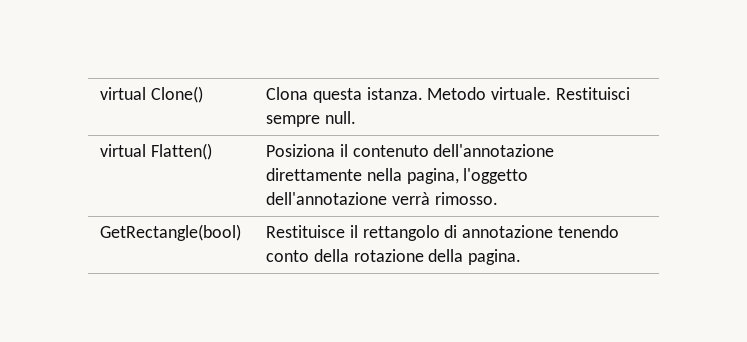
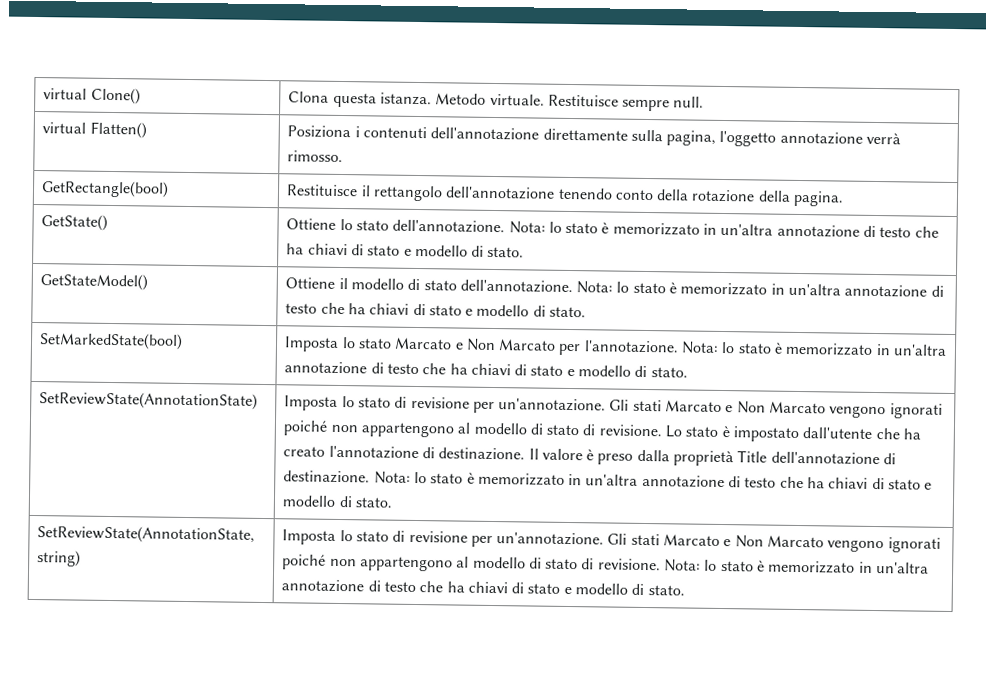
- virtual Clone() | Clona questa istanza. Metodo virtuale. Restituisci sempre null.
+ virtual Clone() | Clona questa istanza. Metodo virtuale. Restituisce sempre null.
- virtual Flatten() | Posiziona il contenuto dell'annotazione direttamente nella pagina, l'oggetto dell'annotazione verrà rimosso.
+ virtual Flatten() | Posiziona i contenuti dell'annotazione direttamente sulla pagina, l'oggetto annotazione verrà rimosso.
- GetRectangle(bool) | Restituisce il rettangolo di annotazione tenendo conto della rotazione della pagina.
+ GetRectangle(bool) | Restituisce il rettangolo dell'annotazione tenendo conto della rotazione della pagina.
+ GetState() | Ottiene lo stato dell'annotazione. Nota: lo stato è memorizzato in un'altra annotazione di testo che ha chiavi di stato e modello di stato.
+ GetStateModel() | Ottiene il modello di stato dell'annotazione. Nota: lo stato è memorizzato in un'altra annotazione di testo che ha chiavi di stato e modello di stato.
+ SetMarkedState(bool) | Imposta lo stato Marcato e Non Marcato per l'annotazione. Nota: lo stato è memorizzato in un'altra annotazione di testo che ha chiavi di stato e modello di stato.
+ SetReviewState(AnnotationState) | Imposta lo stato di revisione per un'annotazione. Gli stati Marcato e Non Marcato vengono ignorati poiché non appartengono al modello di stato di revisione. Lo stato è impostato dall'utente che ha creato l'annotazione di destinazione. Il valore è preso dalla proprietà Title dell'annotazione di destinazione. Nota: lo stato è memorizzato in un'altra annotazione di testo che ha chiavi di stato e modello di stato.
+ SetReviewState(AnnotationState, string) | Imposta lo stato di revisione per un'annotazione. Gli stati Marcato e Non Marcato vengono ignorati poiché non appartengono al modello di stato di revisione. Nota: lo stato è memorizzato in un'altra annotazione di testo che ha chiavi di stato e modello di stato.

